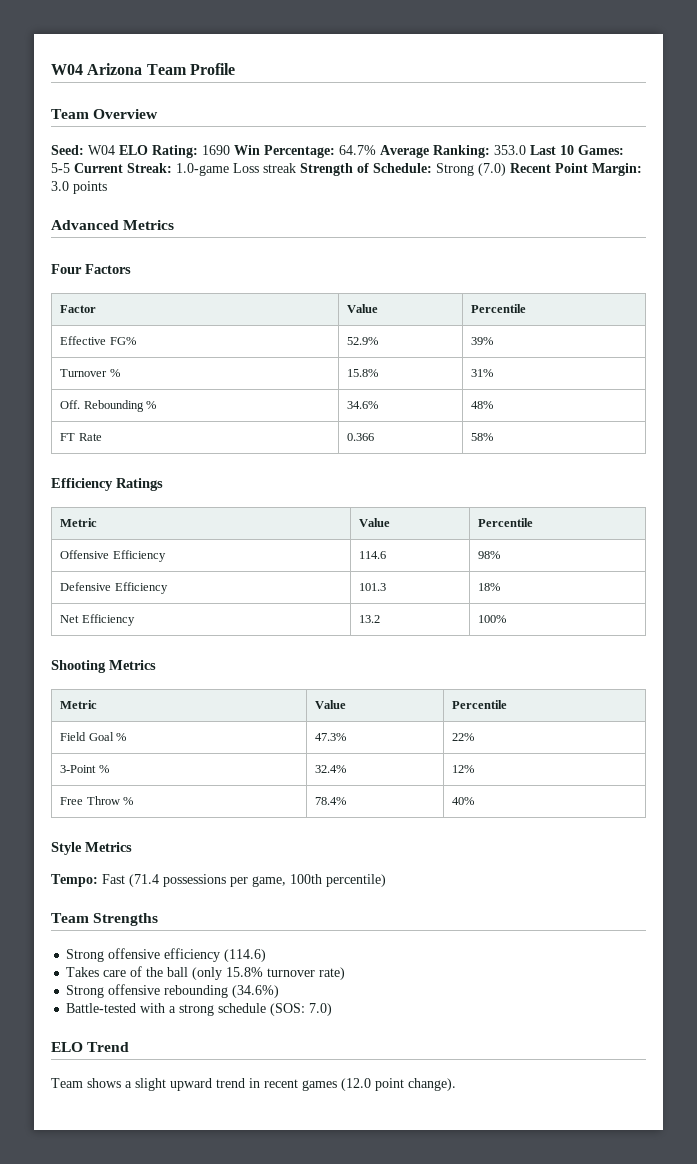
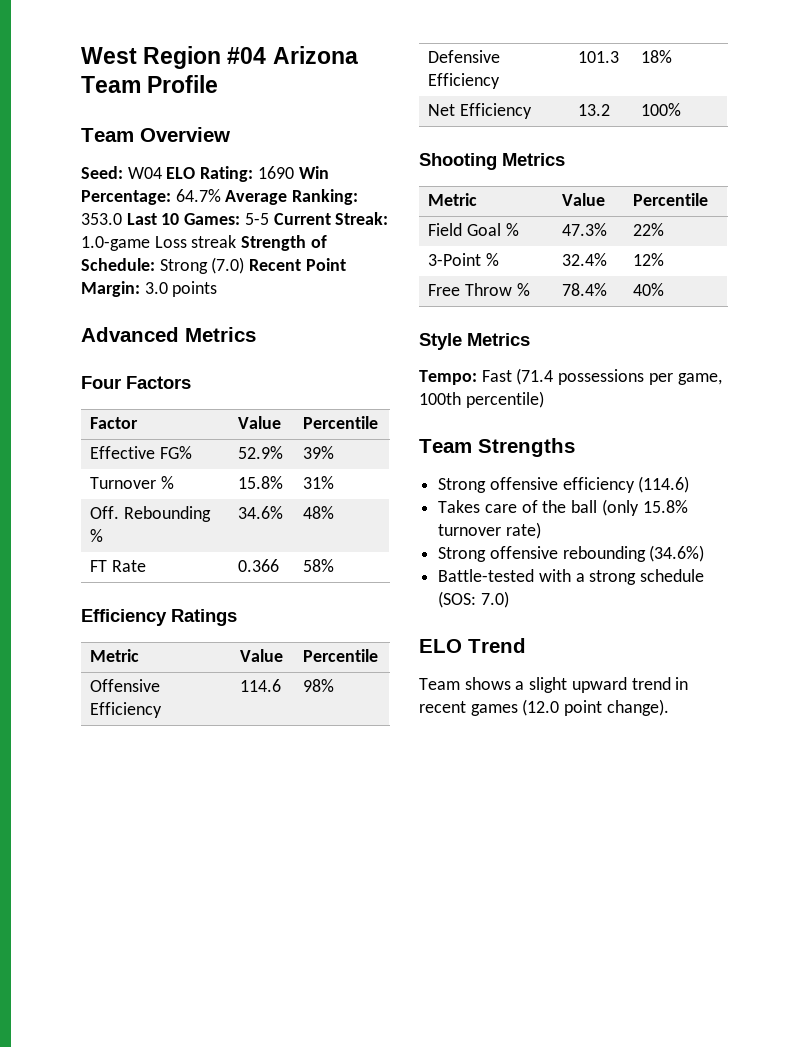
- W04 Arizona Team Profile
+ West Region #04 Arizona Team Profile

